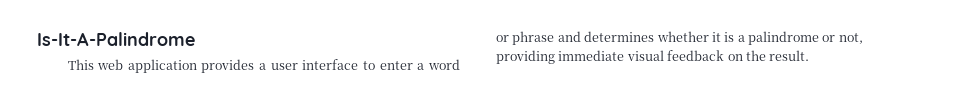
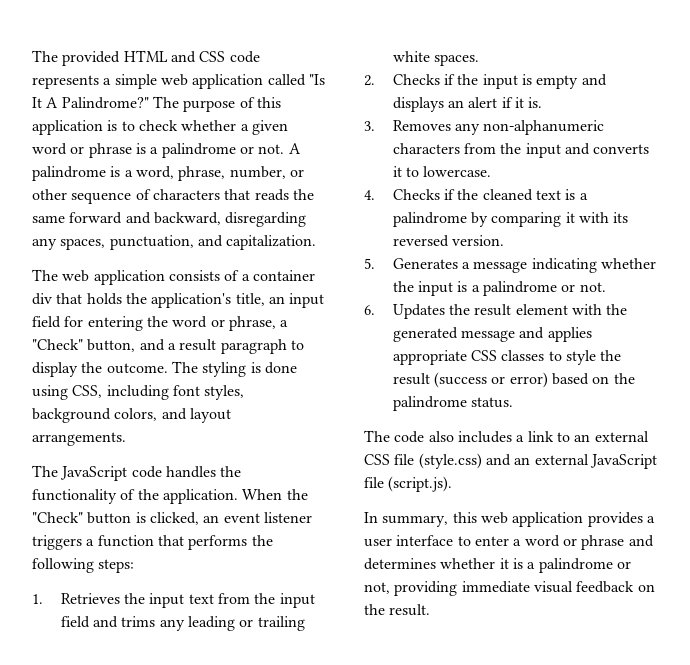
- Is-It-A-Palindrome
- This web application provides a user interface to enter a word or phrase and determines whether it is a palindrome or not, providing immediate visual feedback on the result.
+ The provided HTML and CSS code represents a simple web application called "Is It A Palindrome?" The purpose of this application is to check whether a given word or phrase is a palindrome or not. A palindrome is a word, phrase, number, or other sequence of characters that reads the same forward and backward, disregarding any spaces, punctuation, and capitalization.
+ The web application consists of a container div that holds the application's title, an input field for entering the word or phrase, a "Check" button, and a result paragraph to display the outcome. The styling is done using CSS, including font styles, background colors, and layout arrangements.
+ The JavaScript code handles the functionality of the application. When the "Check" button is clicked, an event listener triggers a function that performs the following steps:
+ 1. Retrieves the input text from the input field and trims any leading or trailing white spaces.
+ 2. Checks if the input is empty and displays an alert if it is.
+ 3. Removes any non-alphanumeric characters from the input and converts it to lowercase.
+ 4. Checks if the cleaned text is a palindrome by comparing it with its reversed version.
+ 5. Generates a message indicating whether the input is a palindrome or not.
+ 6. Updates the result element with the generated message and applies appropriate CSS classes to style the result (success or error) based on the palindrome status.
+ The code also includes a link to an external CSS file (style.css) and an external JavaScript file (script.js).
+ In summary, this web application provides a user interface to enter a word or phrase and determines whether it is a palindrome or not, providing immediate visual feedback on the result.

